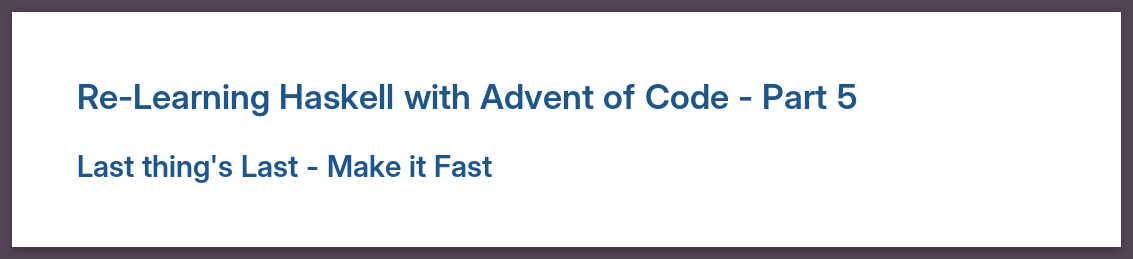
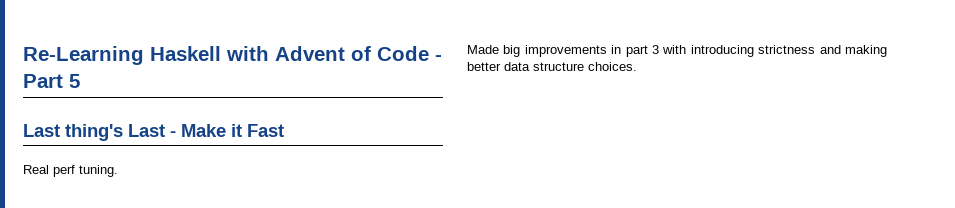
+ Real perf tuning.
+ Made big improvements in part 3 with introducing strictness and making better data structure choices.

